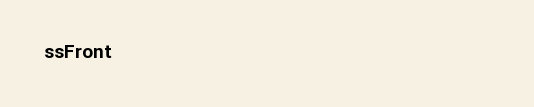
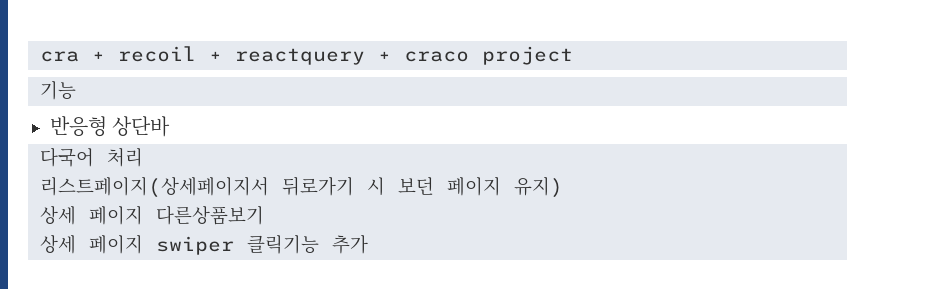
- ssFront
+ cra + recoil + reactquery + craco project
+ 기능
+ 반응형 상단바
+ 다국어 처리
+ 리스트페이지(상세페이지서 뒤로가기 시 보던 페이지 유지)
+ 상세 페이지 다른상품보기
+ 상세 페이지 swiper 클릭기능 추가

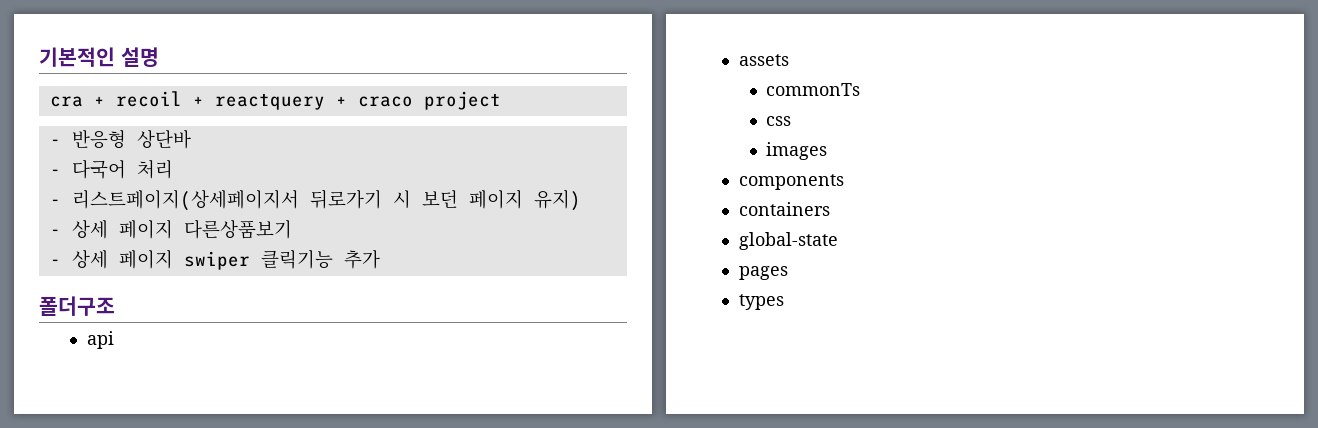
+ 기본적인 설명
- 기능
- 반응형 상단바
+ - 반응형 상단바
- 다국어 처리
+ - 다국어 처리
- 리스트페이지(상세페이지서 뒤로가기 시 보던 페이지 유지)
+ - 리스트페이지(상세페이지서 뒤로가기 시 보던 페이지 유지)
- 상세 페이지 다른상품보기
+ - 상세 페이지 다른상품보기
- 상세 페이지 swiper 클릭기능 추가
+ - 상세 페이지 swiper 클릭기능 추가
+ 폴더구조
+ api
+ assets
+ commonTs
+ css
+ images
+ components
+ containers
+ global-state
+ pages
+ types

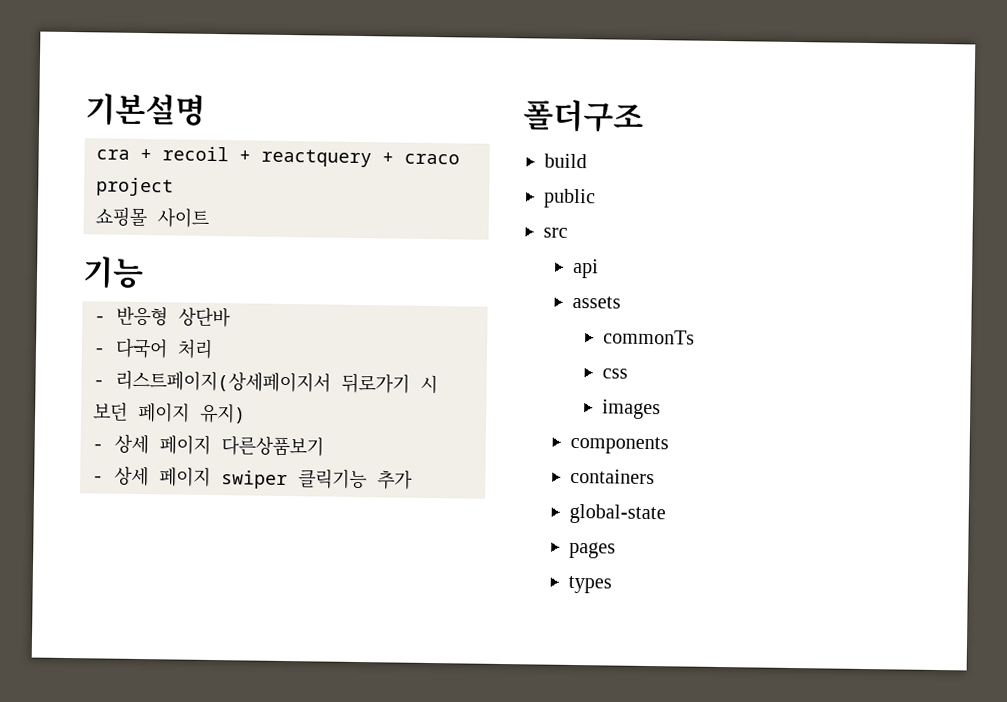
- 기본적인 설명
+ 기본설명
+ 쇼핑몰 사이트
+ 기능
+ build
+ public
+ src

